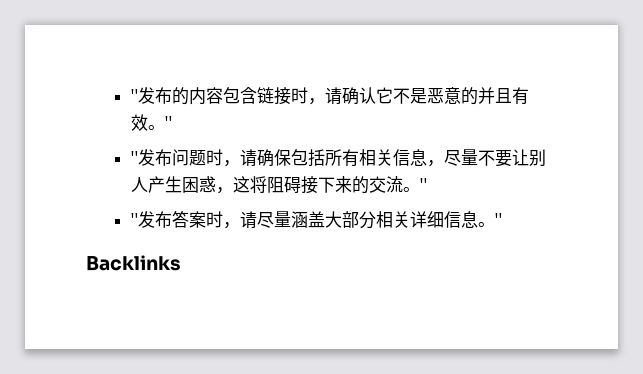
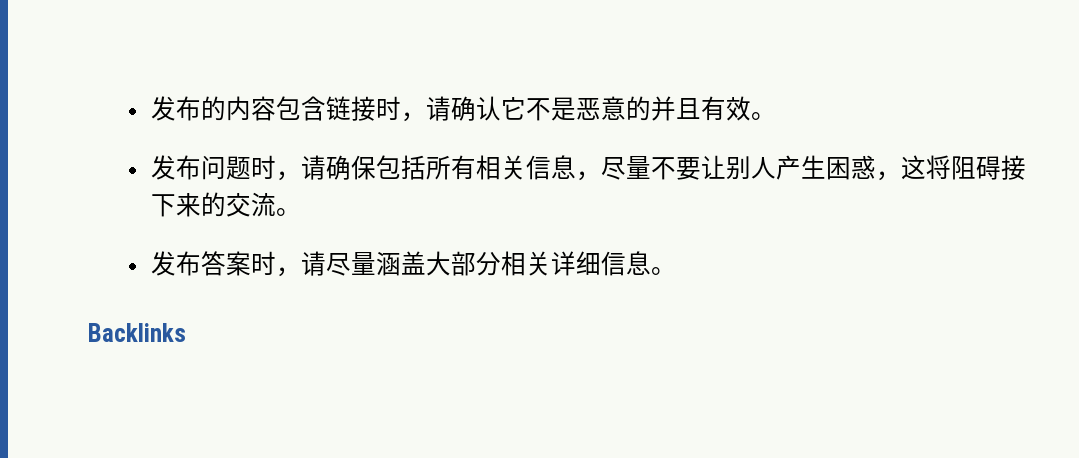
- "发布的内容包含链接时，请确认它不是恶意的并且有效。"
- "发布问题时，请确保包括所有相关信息，尽量不要让别人产生困惑，这将阻碍接下来的交流。"
- "发布答案时，请尽量涵盖大部分相关详细信息。"
+ 发布的内容包含链接时，请确认它不是恶意的并且有效。
+ 发布问题时，请确保包括所有相关信息，尽量不要让别人产生困惑，这将阻碍接下来的交流。
+ 发布答案时，请尽量涵盖大部分相关详细信息。

